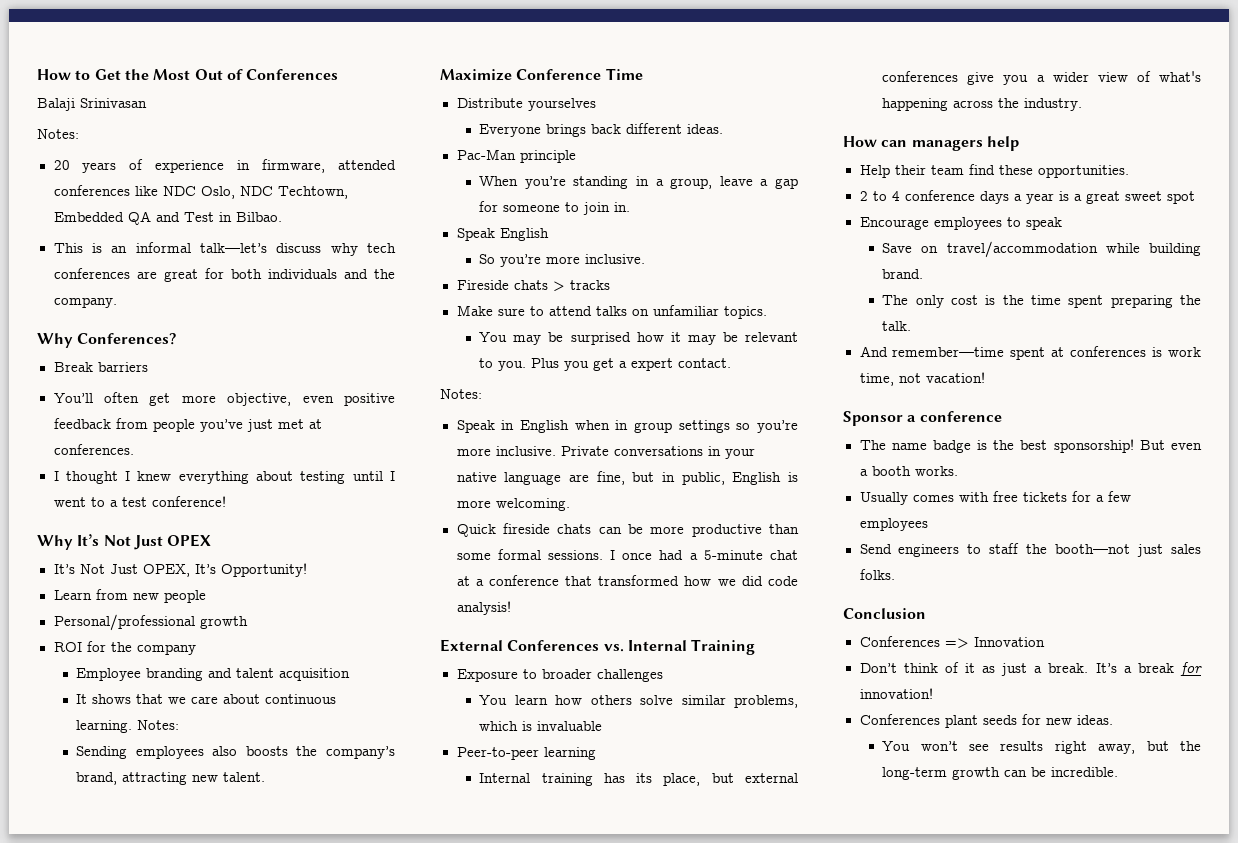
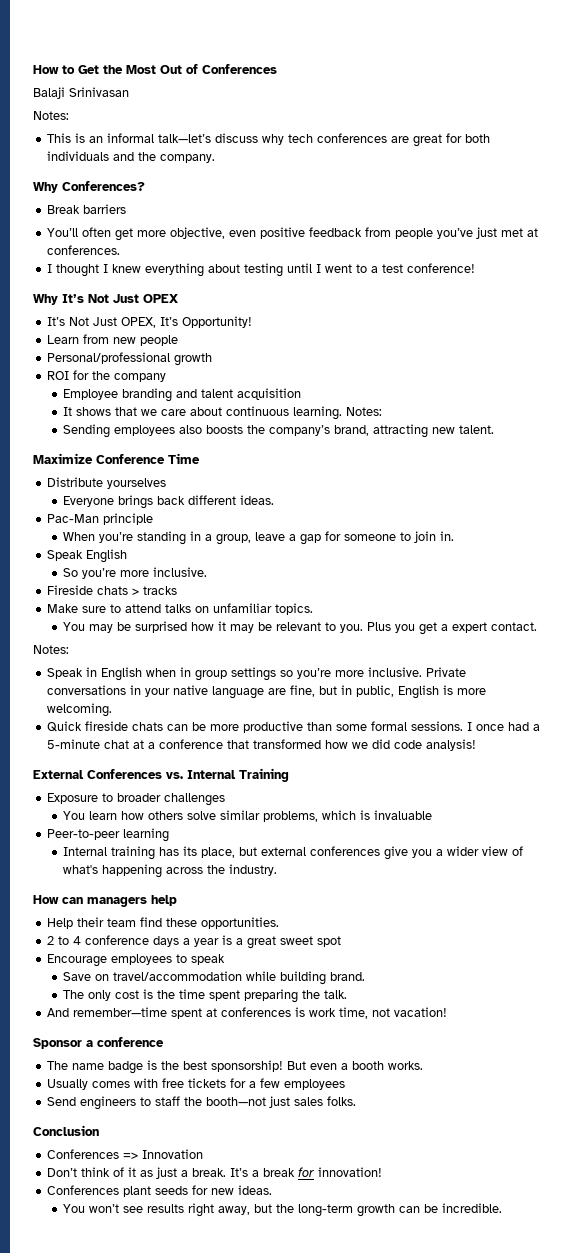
- 20 years of experience in firmware, attended conferences like NDC Oslo, NDC Techtown, Embedded QA and Test in Bilbao.

